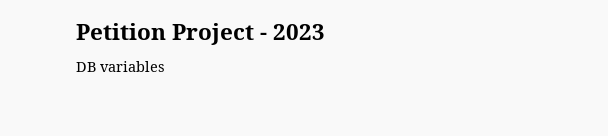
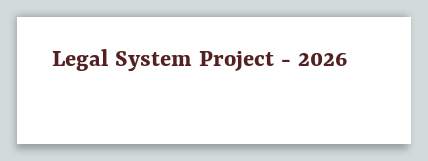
- Petition Project - 2023
- DB variables
+ Legal System Project - 2026

